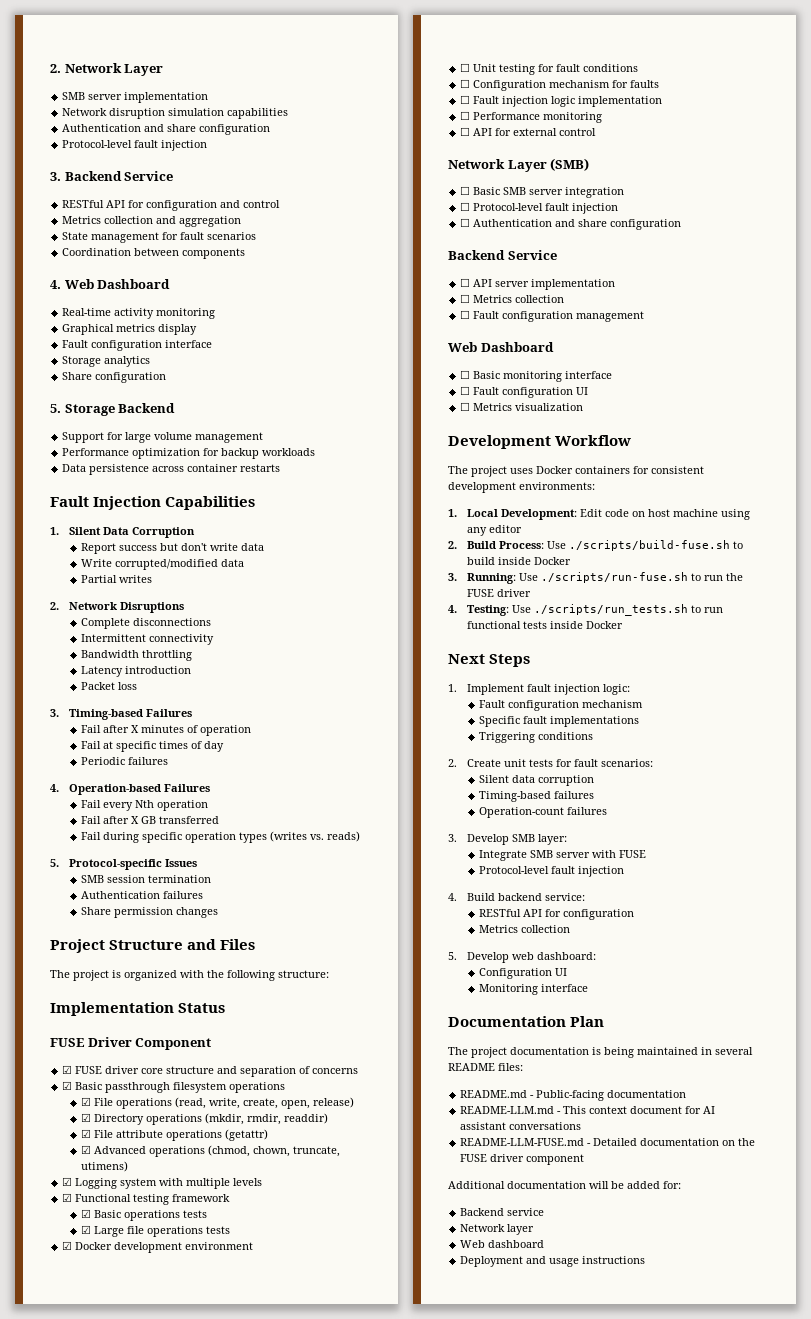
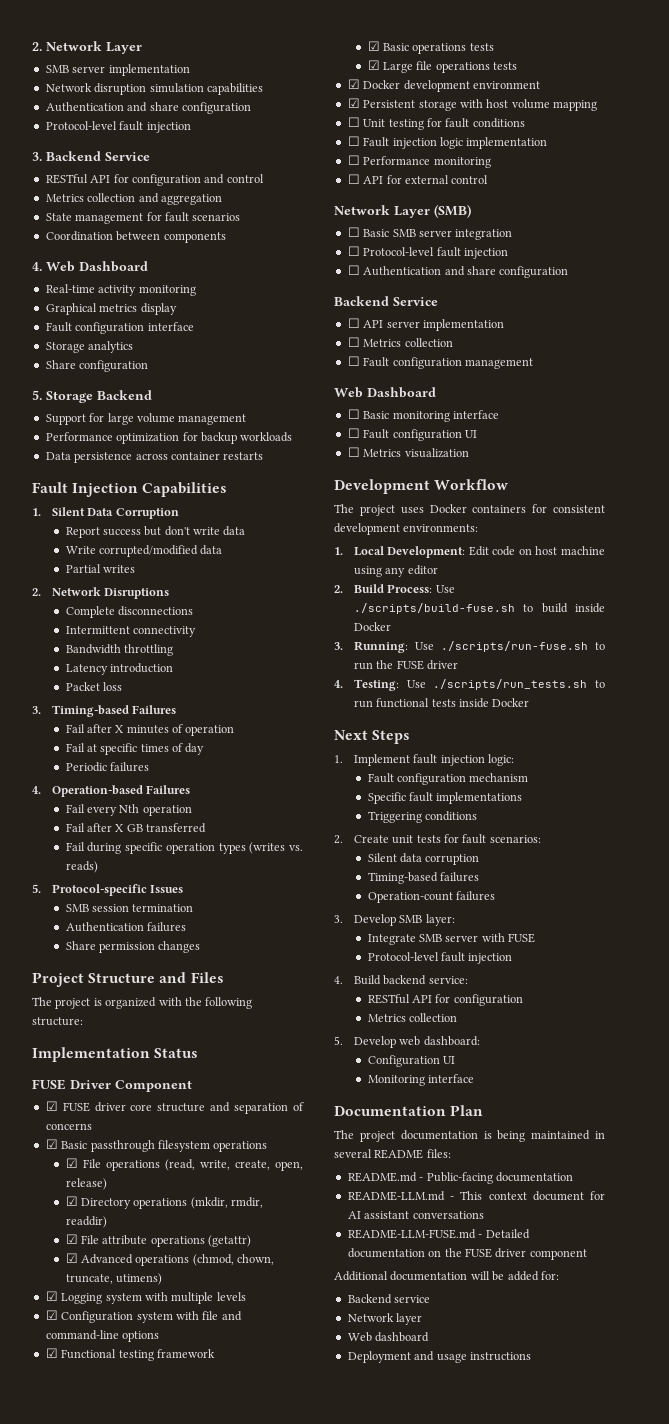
+ ☑ Configuration system with file and command-line options
+ ☑ Persistent storage with host volume mapping
- ☐ Configuration mechanism for faults

